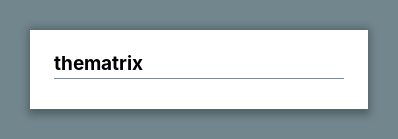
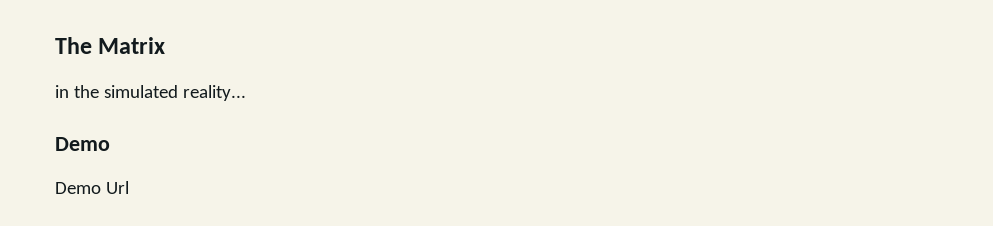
- thematrix
+ The Matrix
+ in the simulated reality...
+ Demo
+ Demo Url

